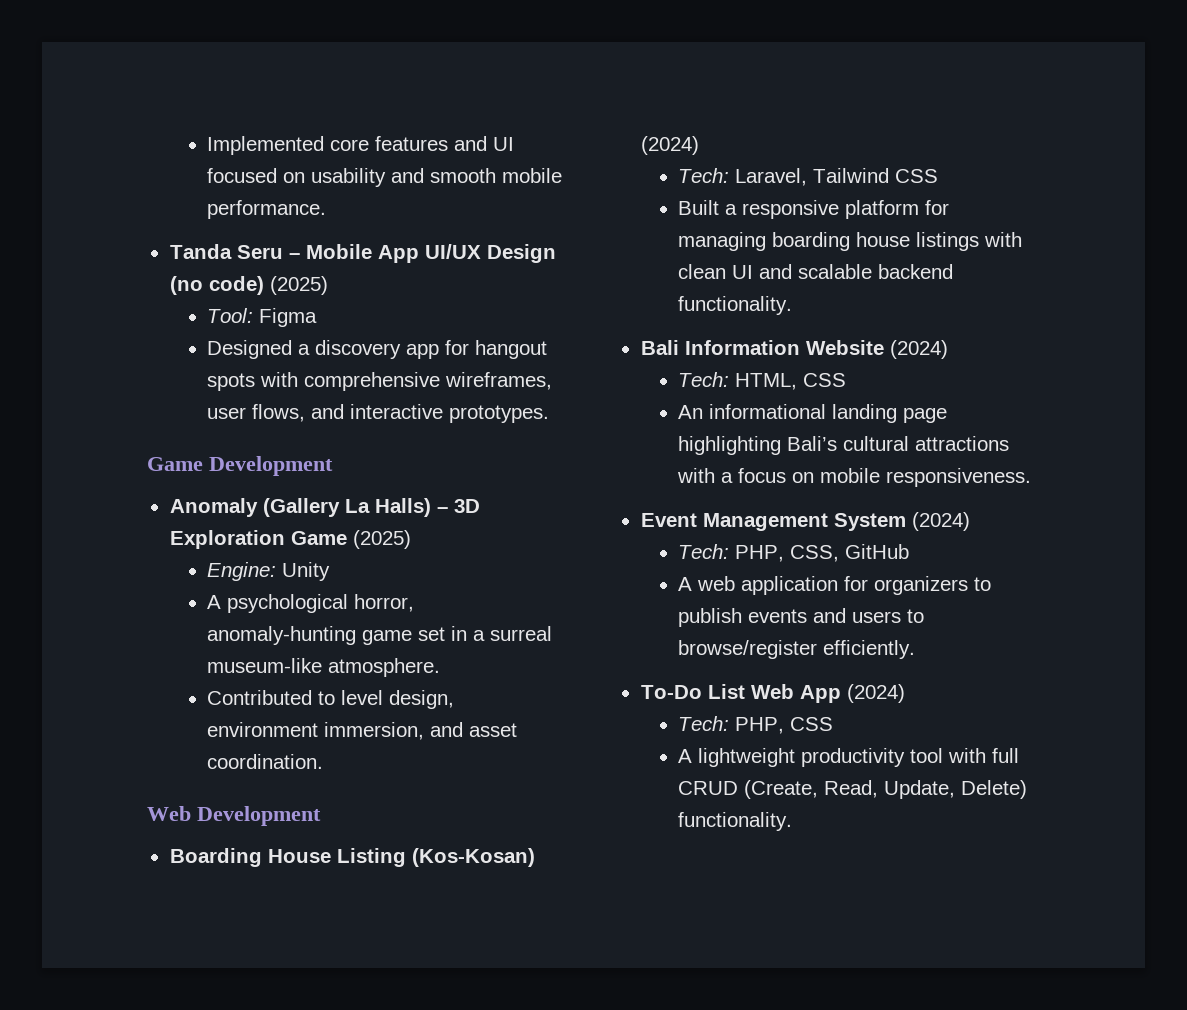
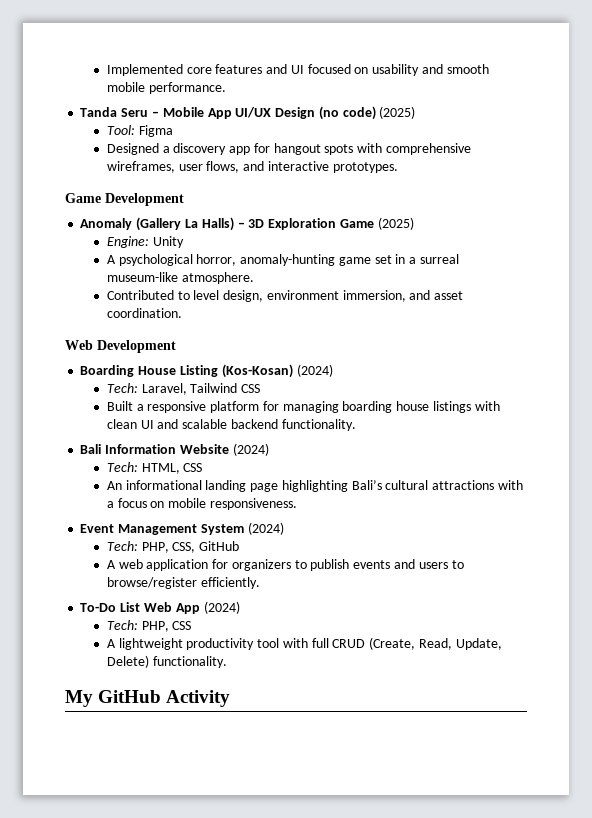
+ My GitHub Activity

